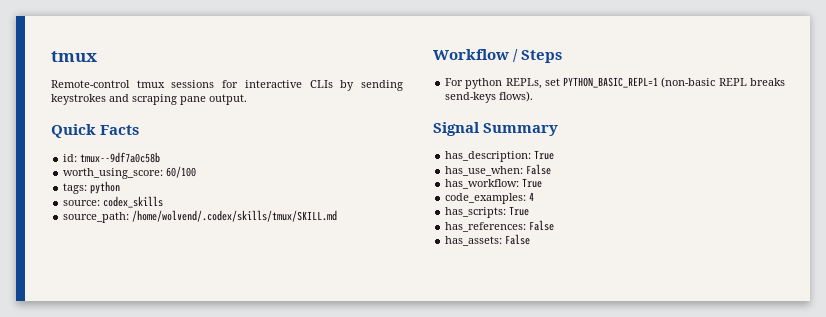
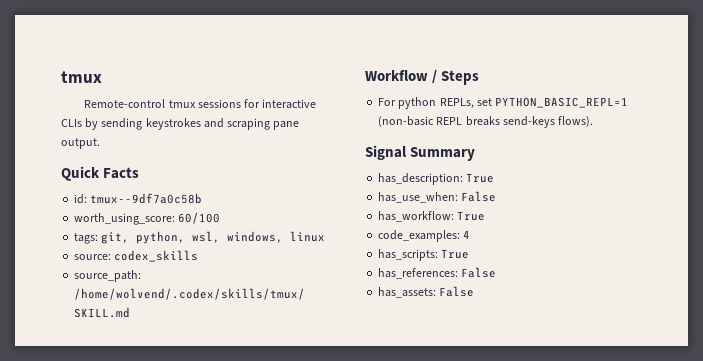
- tags: python
+ tags: git, python, wsl, windows, linux

